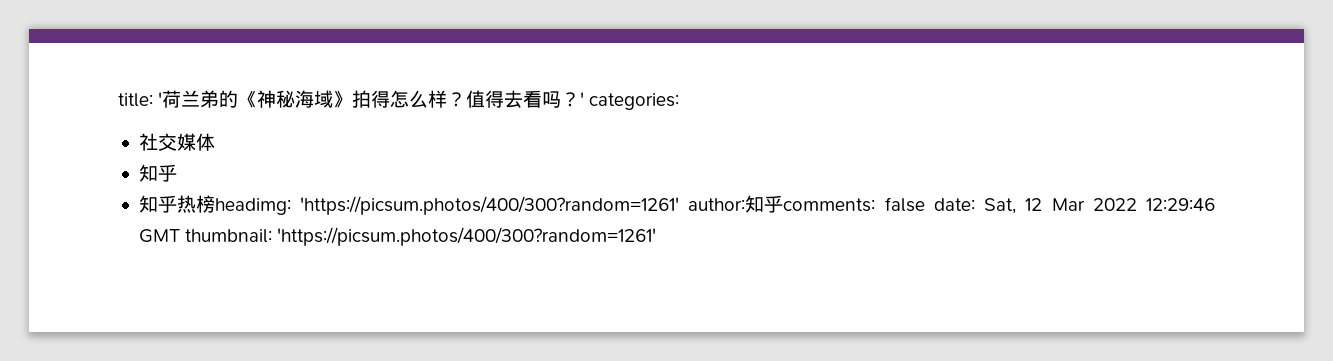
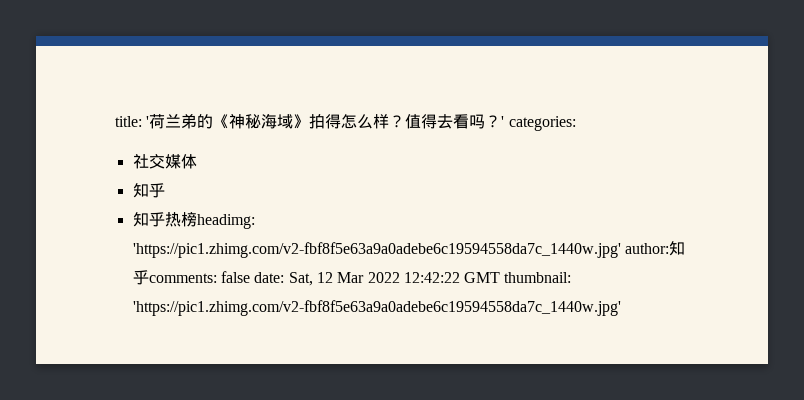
- 知乎热榜headimg: 'https://picsum.photos/400/300?random=1261' author:知乎comments: false date: Sat, 12 Mar 2022 12:29:46 GMT thumbnail: 'https://picsum.photos/400/300?random=1261'
+ 知乎热榜headimg: 'https://pic1.zhimg.com/v2-fbf8f5e63a9a0adebe6c19594558da7c_1440w.jpg' author:知乎comments: false date: Sat, 12 Mar 2022 12:42:22 GMT thumbnail: 'https://pic1.zhimg.com/v2-fbf8f5e63a9a0adebe6c19594558da7c_1440w.jpg'

